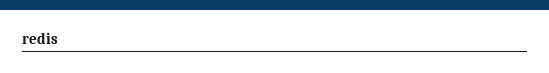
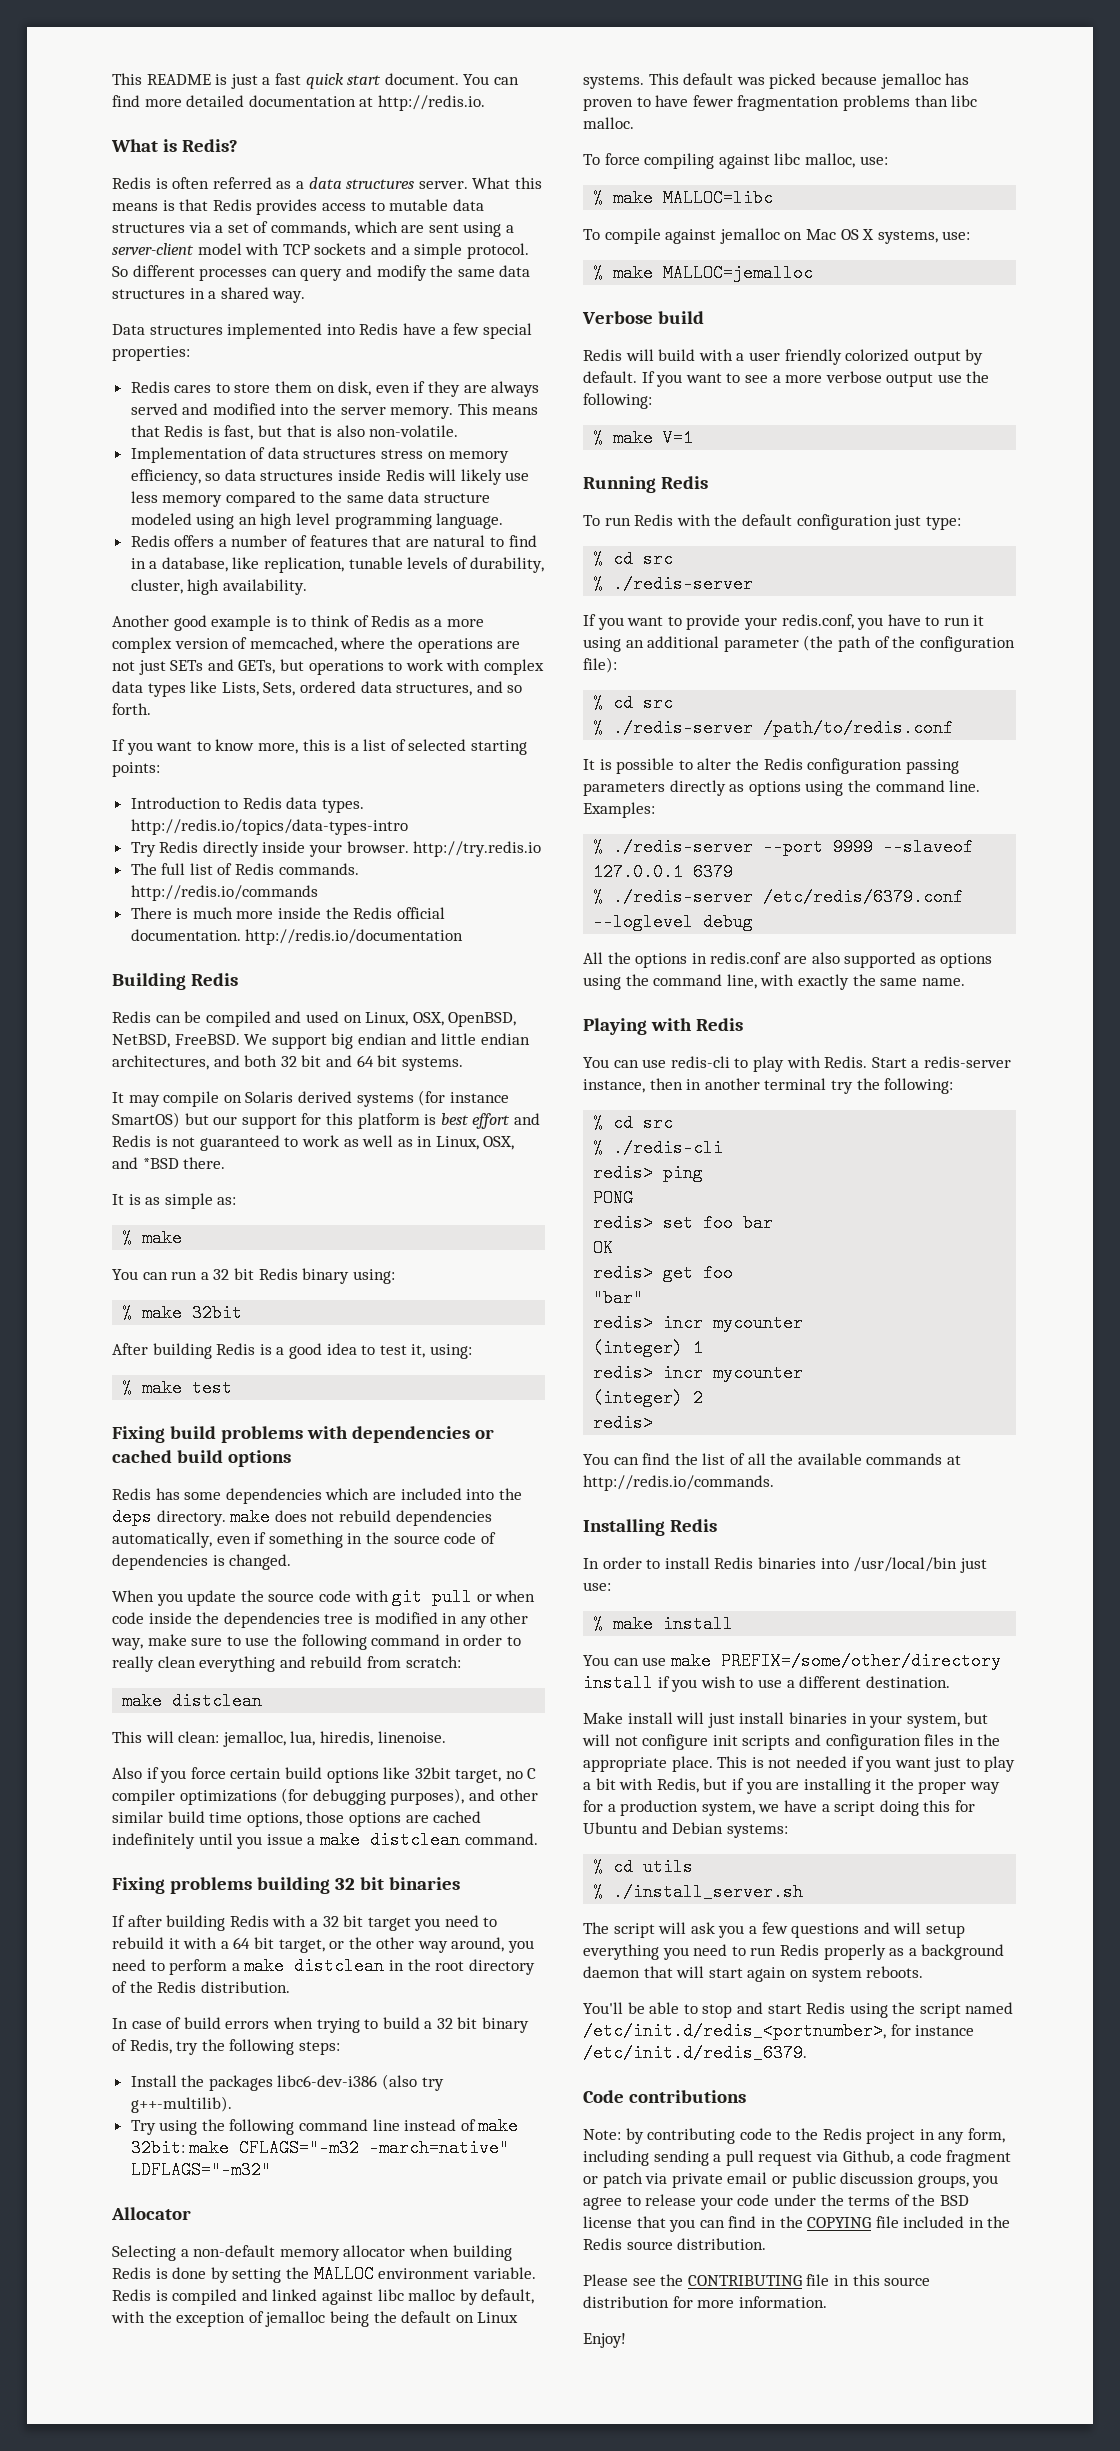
- redis
+ This README is just a fast quick start document. You can find more detailed documentation at http://redis.io.
+ What is Redis?
+ Redis is often referred as a data structures server. What this means is that Redis provides access to mutable data structures via a set of commands, which are sent using a server-client model with TCP sockets and a simple protocol. So different processes can query and modify the same data structures in a shared way.
+ Data structures implemented into Redis have a few special properties:
+ Redis cares to store them on disk, even if they are always served and modified into the server memory. This means that Redis is fast, but that is also non-volatile.
+ Implementation of data structures stress on memory efficiency, so data structures inside Redis will likely use less memory compared to the same data structure modeled using an high level programming language.
+ Redis offers a number of features that are natural to find in a database, like replication, tunable levels of durability, cluster, high availability.
+ Another good example is to think of Redis as a more complex version of memcached, where the operations are not just SETs and GETs, but operations to work with complex data types like Lists, Sets, ordered data structures, and so forth.
+ If you want to know more, this is a list of selected starting points:
+ Introduction to Redis data types. http://redis.io/topics/data-types-intro
+ Try Redis directly inside your browser. http://try.redis.io
+ The full list of Redis commands. http://redis.io/commands
+ There is much more inside the Redis official documentation. http://redis.io/documentation
+ Building Redis
+ Redis can be compiled and used on Linux, OSX, OpenBSD, NetBSD, FreeBSD. We support big endian and little endian architectures, and both 32 bit and 64 bit systems.
+ It may compile on Solaris derived systems (for instance SmartOS) but our support for this platform is best effort and Redis is not guaranteed to work as well as in Linux, OSX, and *BSD there.
+ It is as simple as:
+ % make
+ You can run a 32 bit Redis binary using:
+ % make 32bit
+ After building Redis is a good idea to test it, using:
+ % make test
+ Fixing build problems with dependencies or cached build options
+ Redis has some dependencies which are included into the deps directory. make does not rebuild dependencies automatically, even if something in the source code of dependencies is changed.
+ When you update the source code with git pull or when code inside the dependencies tree is modified in any other way, make sure to use the following command in order to really clean everything and rebuild from scratch:
+ make distclean
+ This will clean: jemalloc, lua, hiredis, linenoise.
+ Also if you force certain build options like 32bit target, no C compiler optimizations (for debugging purposes), and other similar build time options, those options are cached indefinitely until you issue a make distclean command.
+ Fixing problems building 32 bit binaries
+ If after building Redis with a 32 bit target you need to rebuild it with a 64 bit target, or the other way around, you need to perform a make distclean in the root directory of the Redis distribution.
+ In case of build errors when trying to build a 32 bit binary of Redis, try the following steps:
+ Install the packages libc6-dev-i386 (also try g++-multilib).
+ Try using the following command line instead of make 32bit: make CFLAGS="-m32 -march=native" LDFLAGS="-m32"
+ Allocator
+ Selecting a non-default memory allocator when building Redis is done by setting the MALLOC environment variable. Redis is compiled and linked against libc malloc by default, with the exception of jemalloc being the default on Linux systems. This default was picked because jemalloc has proven to have fewer fragmentation problems than libc malloc.
+ To force compiling against libc malloc, use:
+ % make MALLOC=libc
+ To compile against jemalloc on Mac OS X systems, use:
+ % make MALLOC=jemalloc
+ Verbose build
+ Redis will build with a user friendly colorized output by default. If you want to see a more verbose output use the following:
+ % make V=1
+ Running Redis
+ To run Redis with the default configuration just type:
+ % cd src
+ % ./redis-server
+ If you want to provide your redis.conf, you have to run it using an additional parameter (the path of the configuration file):
+ % cd src
+ % ./redis-server /path/to/redis.conf
+ It is possible to alter the Redis configuration passing parameters directly as options using the command line. Examples:
+ % ./redis-server --port 9999 --slaveof 127.0.0.1 6379
+ % ./redis-server /etc/redis/6379.conf --loglevel debug
+ All the options in redis.conf are also supported as options using the command line, with exactly the same name.
+ Playing with Redis
+ You can use redis-cli to play with Redis. Start a redis-server instance, then in another terminal try the following:
+ % cd src
+ % ./redis-cli
+ redis> ping
+ PONG
+ redis> set foo bar
+ OK
+ redis> get foo
+ "bar"
+ redis> incr mycounter
+ (integer) 1
+ redis> incr mycounter
+ (integer) 2
+ redis>
+ You can find the list of all the available commands at http://redis.io/commands.
+ Installing Redis
+ In order to install Redis binaries into /usr/local/bin just use:
+ % make install
+ You can use make PREFIX=/some/other/directory install if you wish to use a different destination.
+ Make install will just install binaries in your system, but will not configure init scripts and configuration files in the appropriate place. This is not needed if you want just to play a bit with Redis, but if you are installing it the proper way for a production system, we have a script doing this for Ubuntu and Debian systems:
+ % cd utils
+ % ./install_server.sh
+ The script will ask you a few questions and will setup everything you need to run Redis properly as a background daemon that will start again on system reboots.
+ You'll be able to stop and start Redis using the script named /etc/init.d/redis_<portnumber>, for instance /etc/init.d/redis_6379.
+ Code contributions
+ Note: by contributing code to the Redis project in any form, including sending a pull request via Github, a code fragment or patch via private email or public discussion groups, you agree to release your code under the terms of the BSD license that you can find in the COPYING file included in the Redis source distribution.
+ Please see the CONTRIBUTING file in this source distribution for more information.
+ Enjoy!

